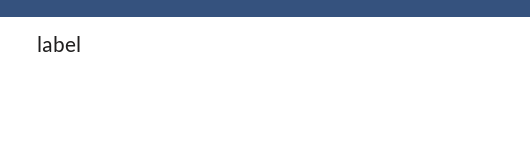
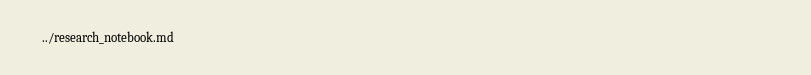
- label
+ ../research_notebook.md

